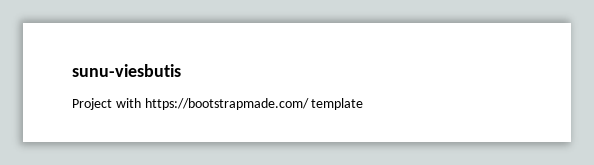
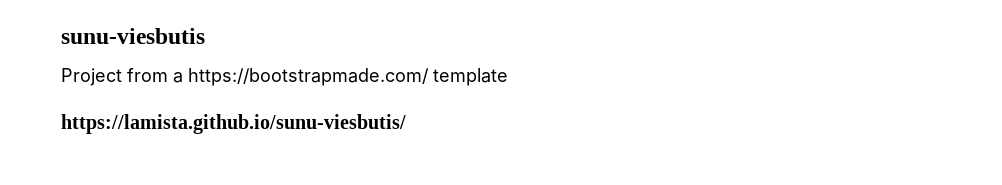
- Project with https://bootstrapmade.com/ template
+ Project from a https://bootstrapmade.com/ template
+ https://lamista.github.io/sunu-viesbutis/

